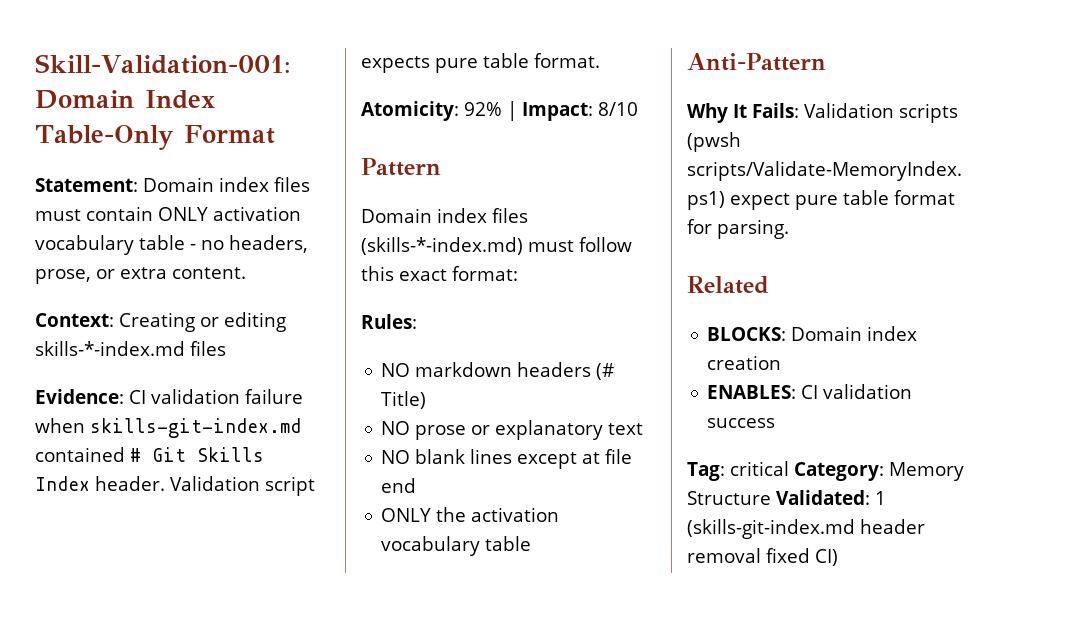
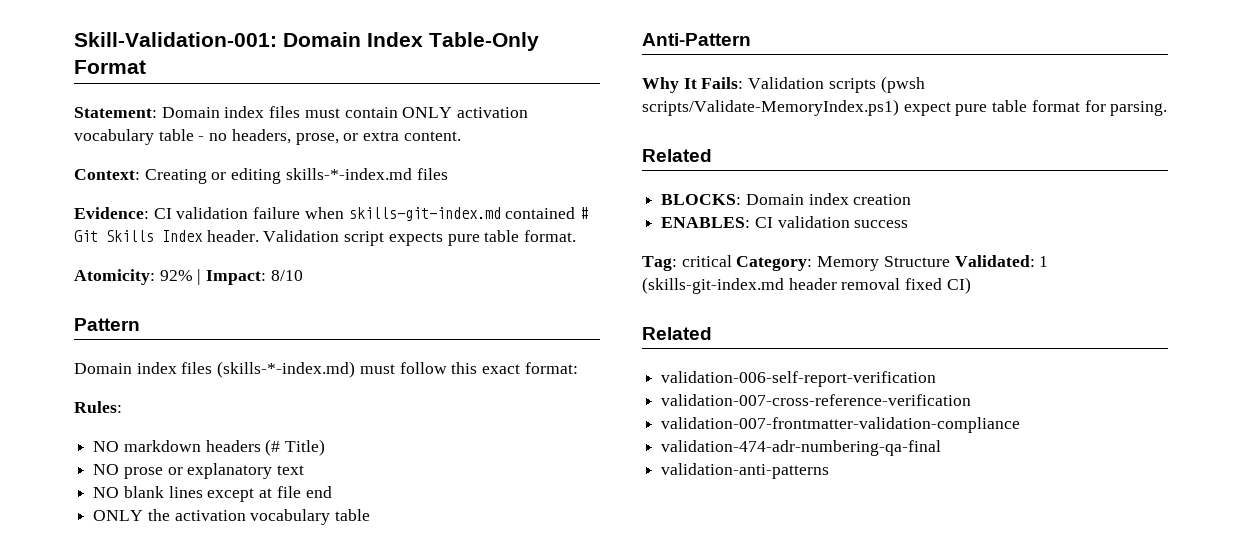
  Tag: critical Category: Memory Structure Validated: 1 (skills-git-index.md header removal fixed CI)
+ Related
+ validation-006-self-report-verification
+ validation-007-cross-reference-verification
+ validation-007-frontmatter-validation-compliance
+ validation-474-adr-numbering-qa-final
+ validation-anti-patterns

